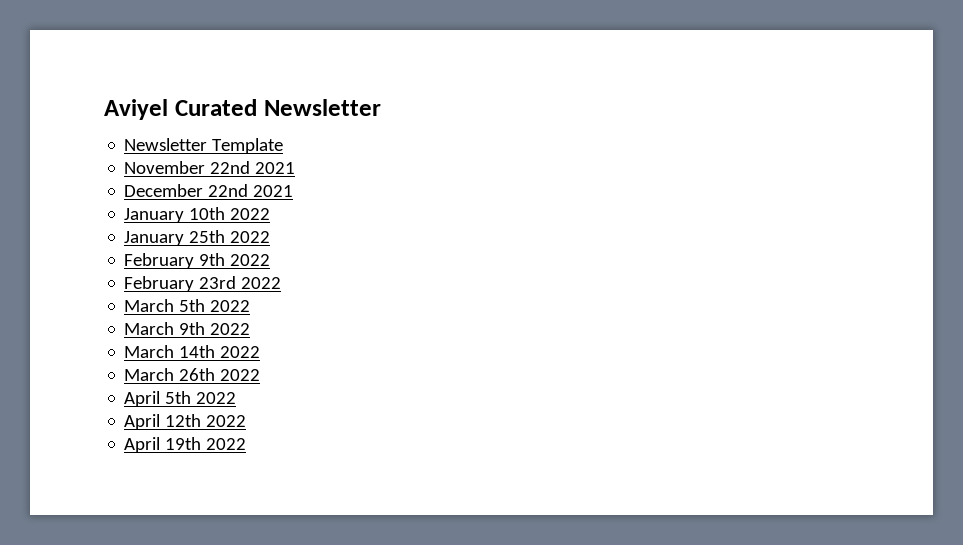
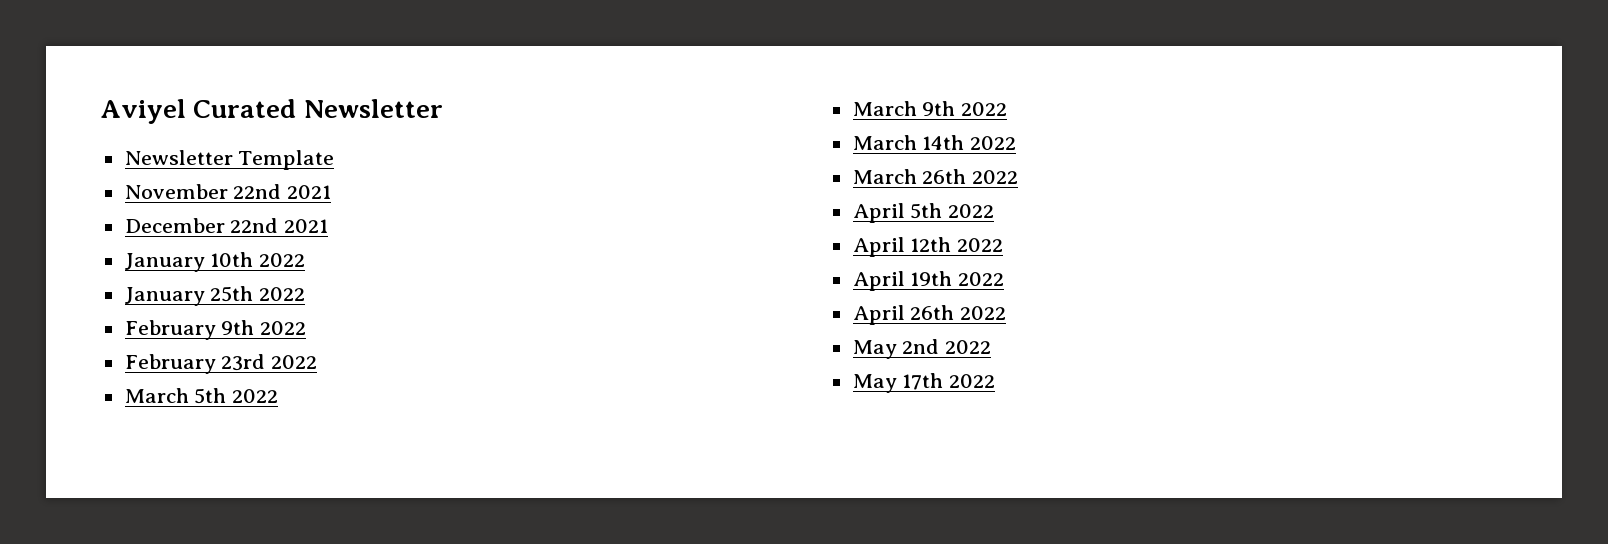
+ April 26th 2022
+ May 2nd 2022
+ May 17th 2022

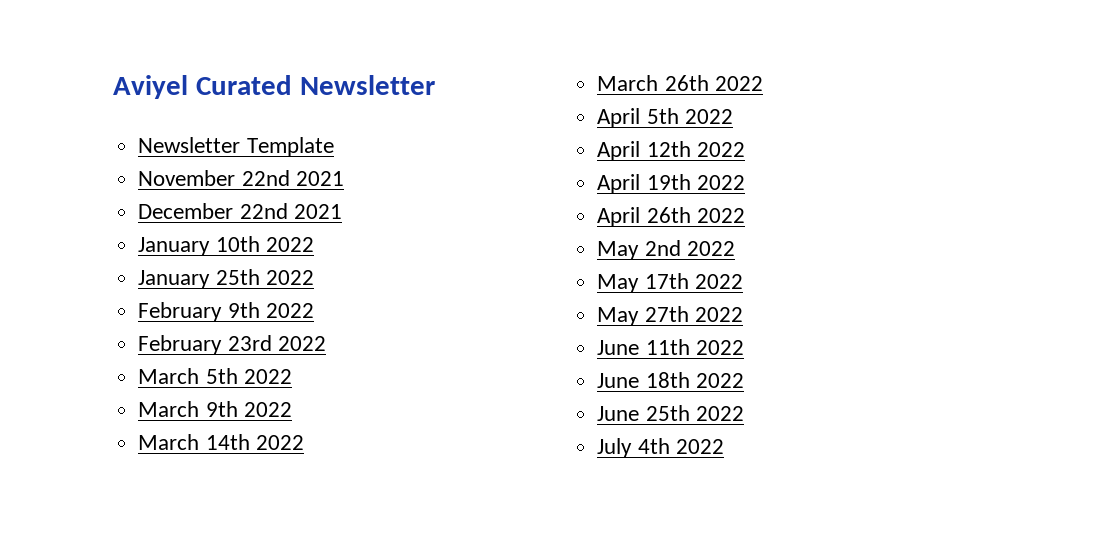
+ May 27th 2022
+ June 11th 2022
+ June 18th 2022
+ June 25th 2022
+ July 4th 2022

